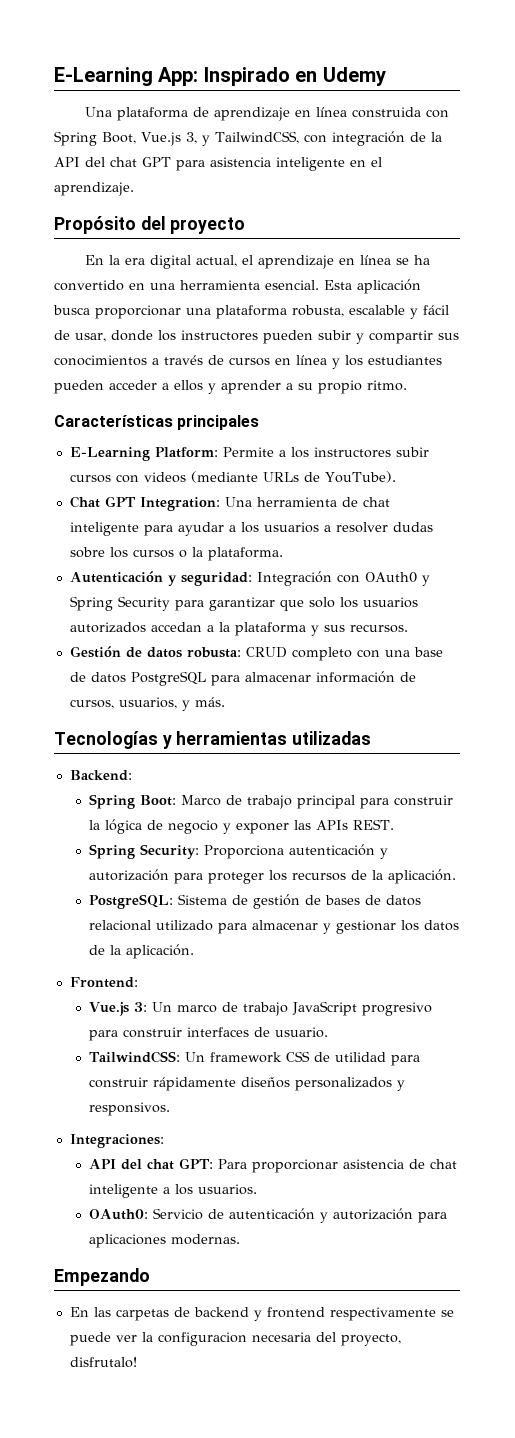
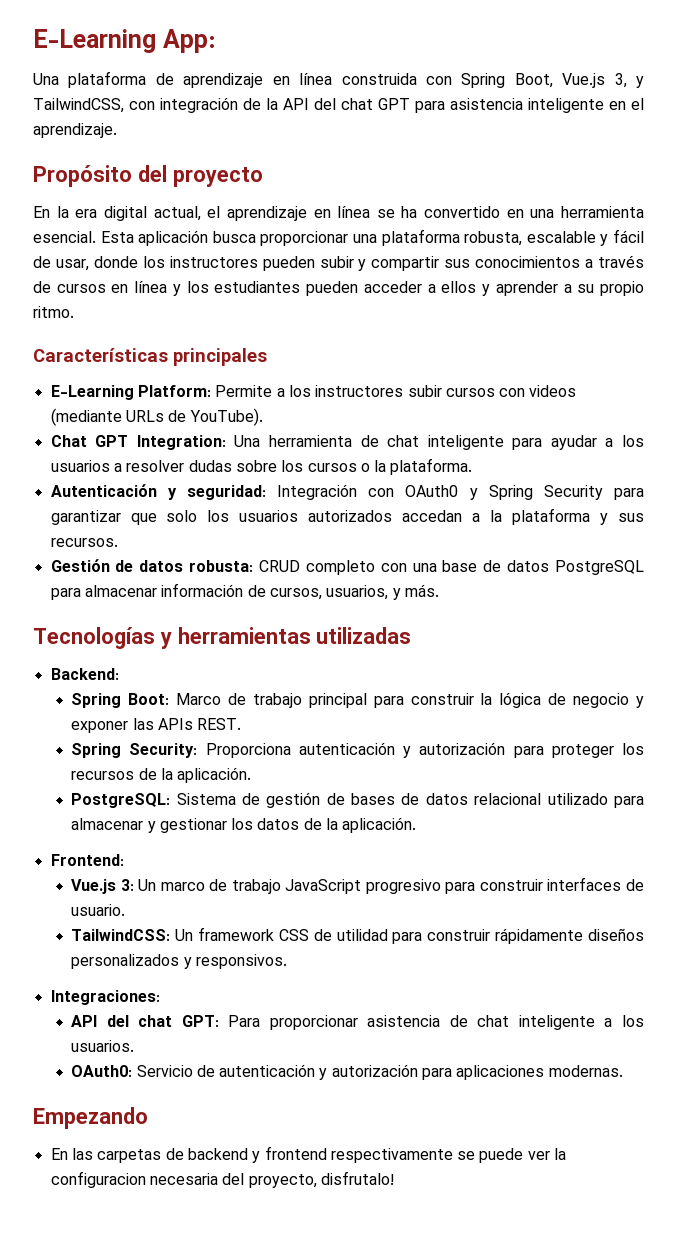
- E-Learning App: Inspirado en Udemy
+ E-Learning App:

